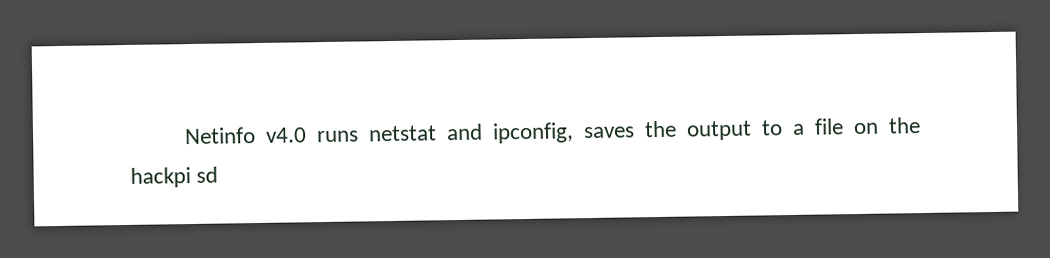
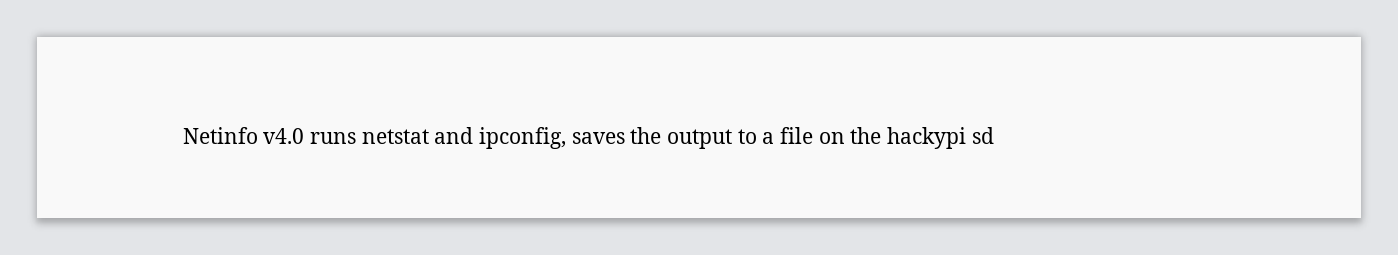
- Netinfo v4.0 runs netstat and ipconfig, saves the output to a file on the hackpi sd
+ Netinfo v4.0 runs netstat and ipconfig, saves the output to a file on the hackypi sd

